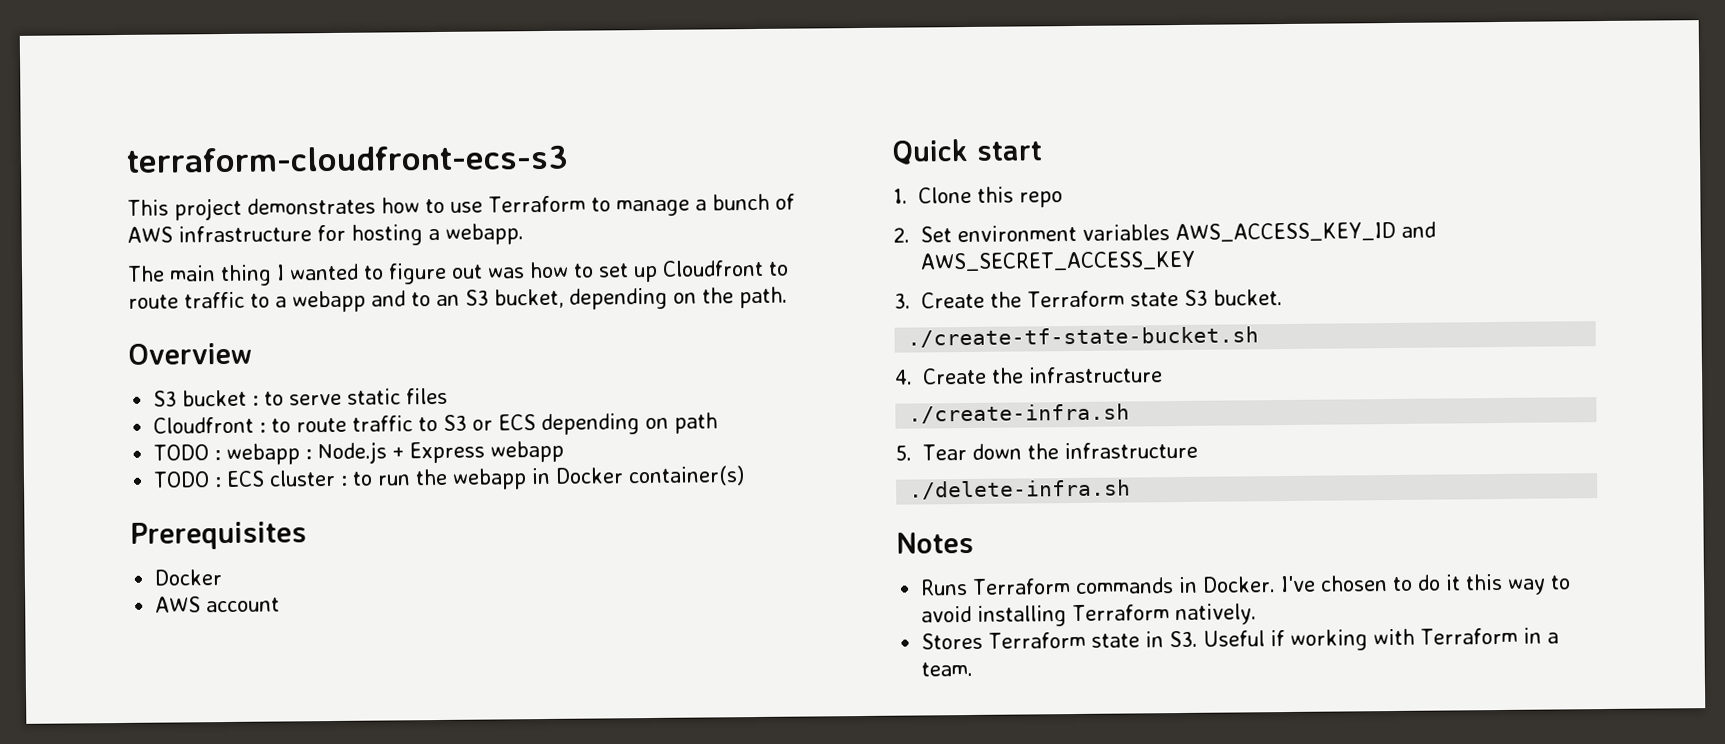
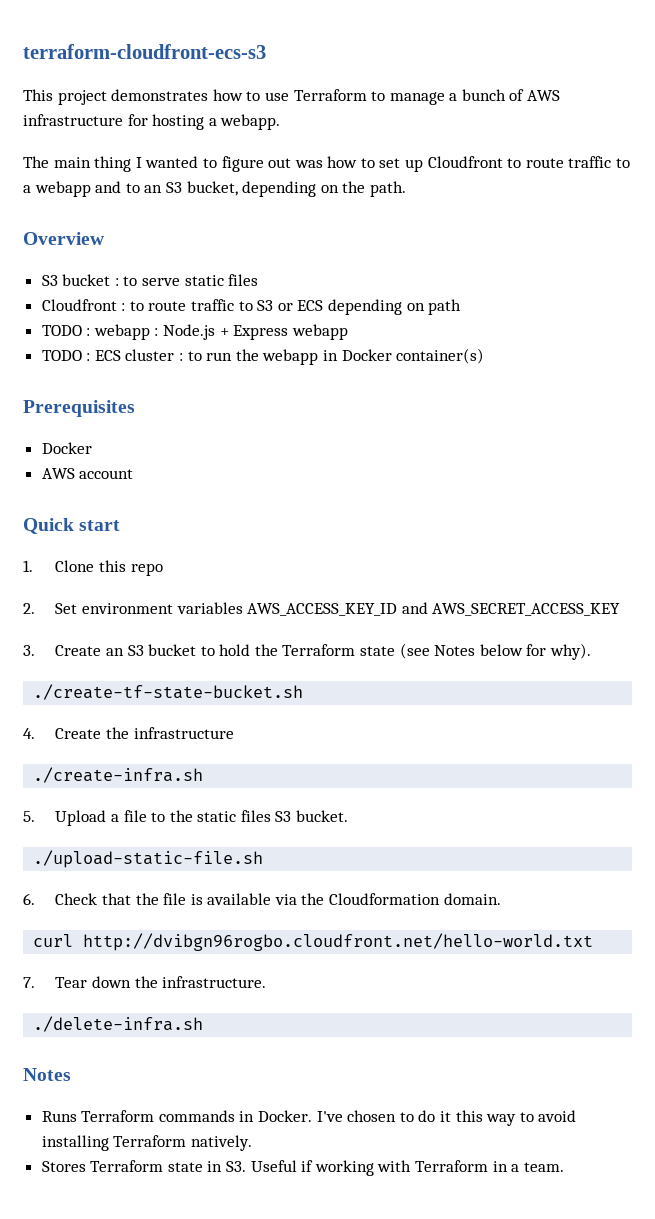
- 3. Create the Terraform state S3 bucket.
+ 3. Create an S3 bucket to hold the Terraform state (see Notes below for why).
- 5. Tear down the infrastructure
+ 5. Upload a file to the static files S3 bucket.
+ ./upload-static-file.sh
+ 6. Check that the file is available via the Cloudformation domain.
+ curl http://dvibgn96rogbo.cloudfront.net/hello-world.txt
+ 7. Tear down the infrastructure.

